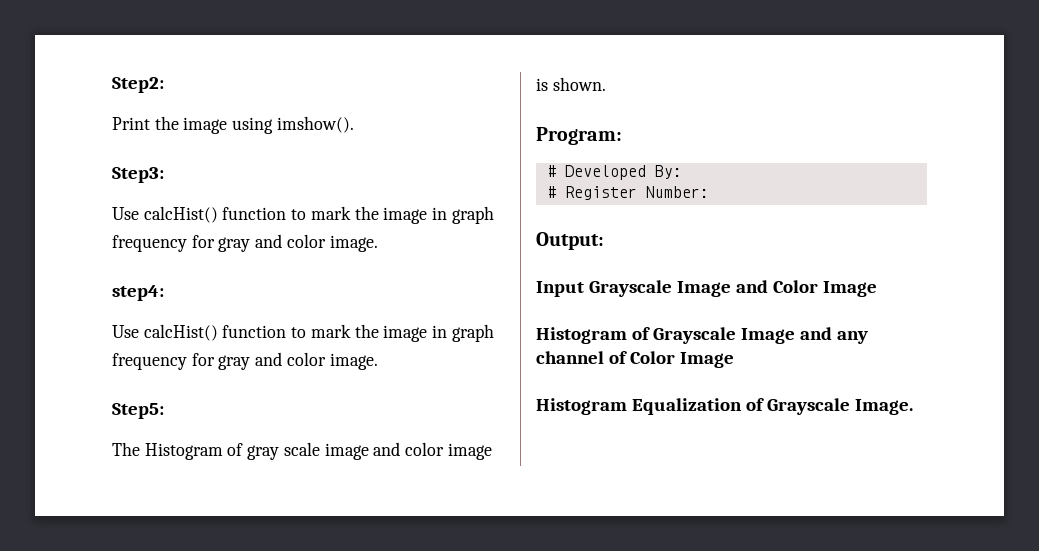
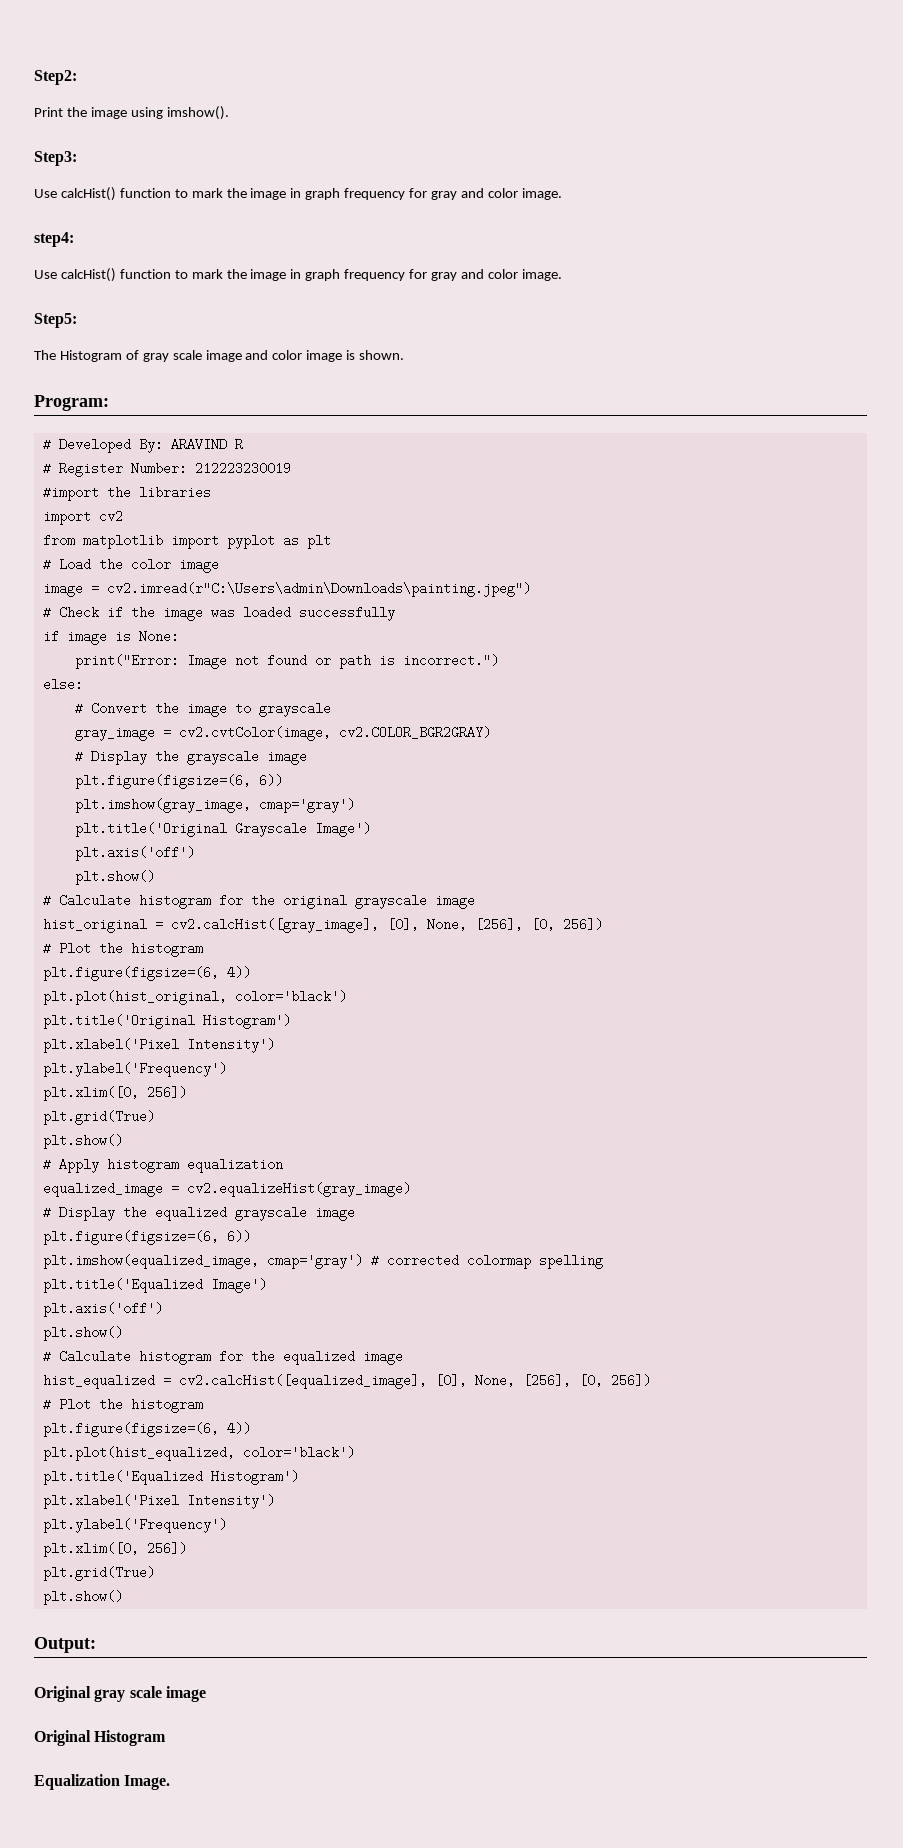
- # Developed By:
+ # Developed By: ARAVIND R
- # Register Number:
+ # Register Number: 212223230019
+ #import the libraries
+ import cv2
+ from matplotlib import pyplot as plt
+ # Load the color image
+ image = cv2.imread(r"C:\Users\admin\Downloads\painting.jpeg")
+ # Check if the image was loaded successfully
+ if image is None:
+ print("Error: Image not found or path is incorrect.")
+ else:
+ # Convert the image to grayscale
+ gray_image = cv2.cvtColor(image, cv2.COLOR_BGR2GRAY)
+ # Display the grayscale image
+ plt.figure(figsize=(6, 6))
+ plt.imshow(gray_image, cmap='gray')
+ plt.title('Original Grayscale Image')
+ plt.axis('off')
+ plt.show()
+ # Calculate histogram for the original grayscale image
+ hist_original = cv2.calcHist([gray_image], [0], None, [256], [0, 256])
+ # Plot the histogram
+ plt.figure(figsize=(6, 4))
+ plt.plot(hist_original, color='black')
+ plt.title('Original Histogram')
+ plt.xlabel('Pixel Intensity')
+ plt.ylabel('Frequency')
+ plt.xlim([0, 256])
+ plt.grid(True)
+ plt.show()
+ # Apply histogram equalization
+ equalized_image = cv2.equalizeHist(gray_image)
+ # Display the equalized grayscale image
+ plt.figure(figsize=(6, 6))
+ plt.imshow(equalized_image, cmap='gray') # corrected colormap spelling
+ plt.title('Equalized Image')
+ plt.axis('off')
+ plt.show()
+ # Calculate histogram for the equalized image
+ hist_equalized = cv2.calcHist([equalized_image], [0], None, [256], [0, 256])
+ # Plot the histogram
+ plt.figure(figsize=(6, 4))
+ plt.plot(hist_equalized, color='black')
+ plt.title('Equalized Histogram')
+ plt.xlabel('Pixel Intensity')
+ plt.ylabel('Frequency')
+ plt.xlim([0, 256])
+ plt.grid(True)
+ plt.show()
  Output:
- Input Grayscale Image and Color Image
- Histogram of Grayscale Image and any channel of Color Image
- Histogram Equalization of Grayscale Image.
+ Original gray scale image
+ Original Histogram
+ Equalization Image.

